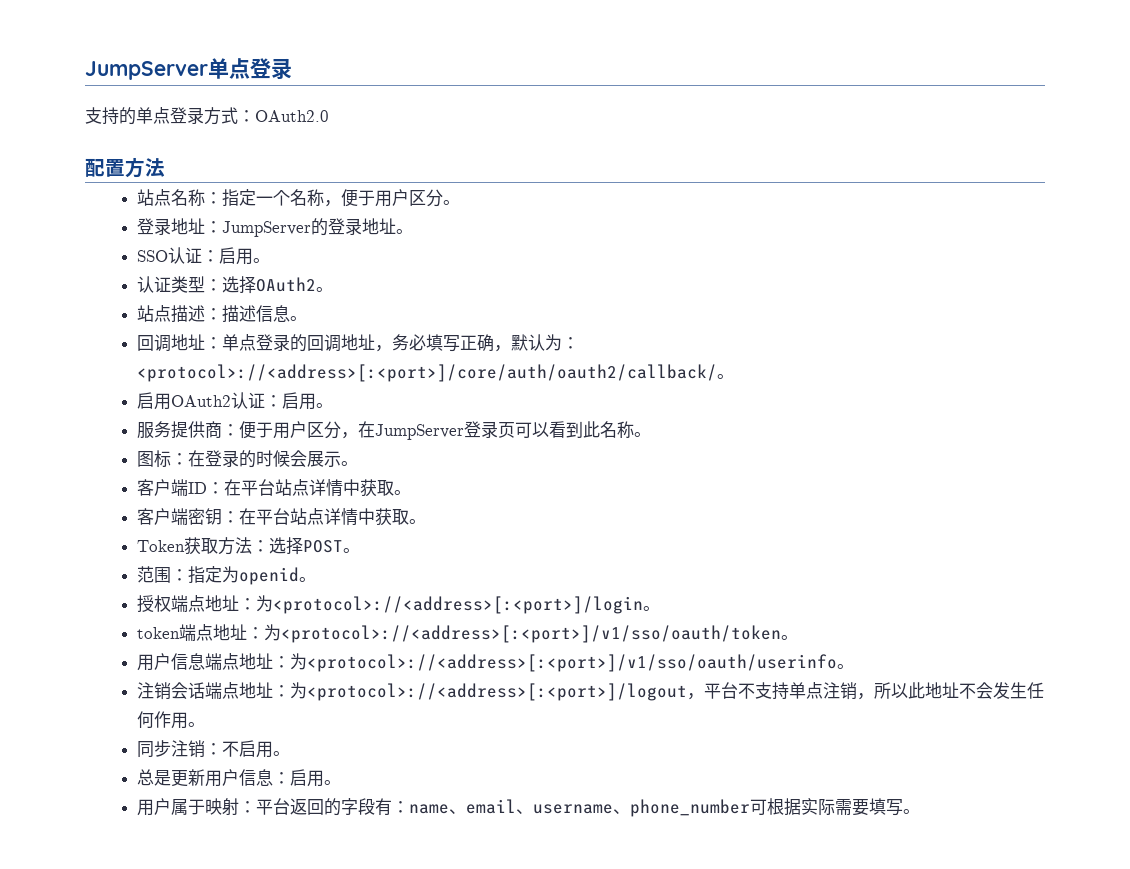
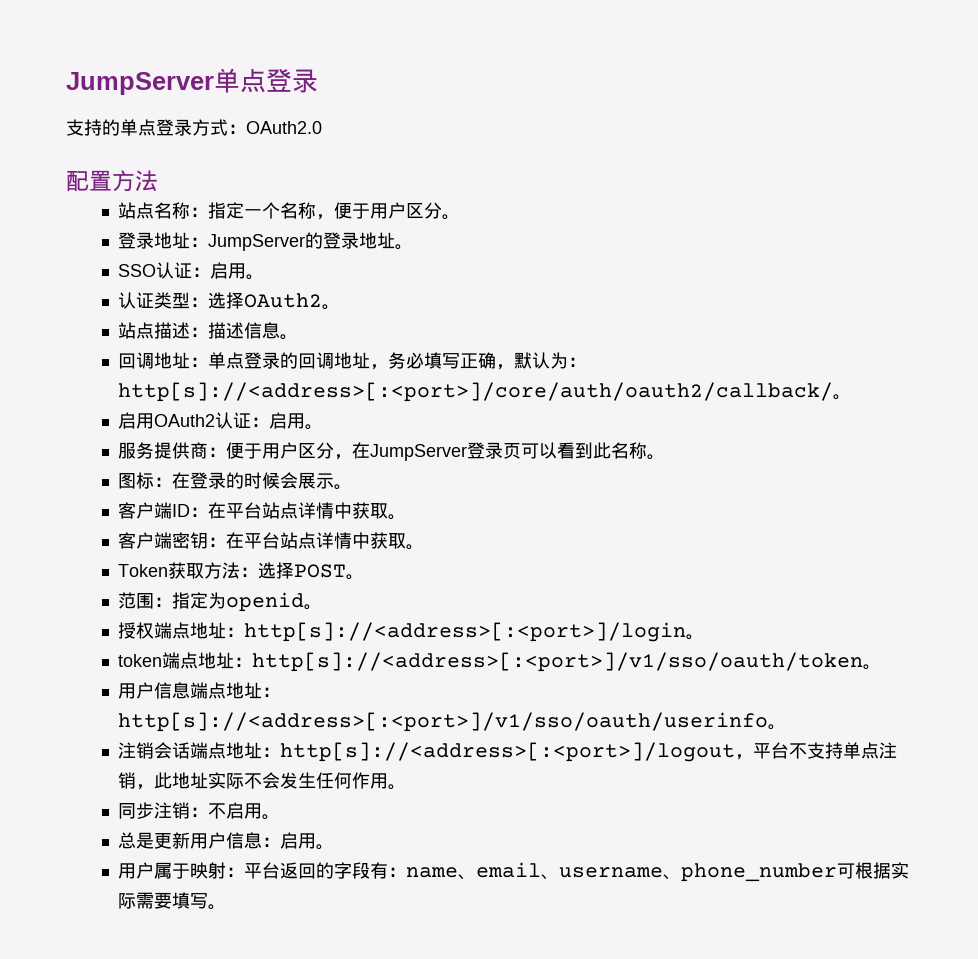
- 回调地址：单点登录的回调地址，务必填写正确，默认为：<protocol>://<address>[:<port>]/core/auth/oauth2/callback/。
+ 回调地址：单点登录的回调地址，务必填写正确，默认为：http[s]://<address>[:<port>]/core/auth/oauth2/callback/。
- 授权端点地址：为<protocol>://<address>[:<port>]/login。
+ 授权端点地址：http[s]://<address>[:<port>]/login。
- token端点地址：为<protocol>://<address>[:<port>]/v1/sso/oauth/token。
+ token端点地址：http[s]://<address>[:<port>]/v1/sso/oauth/token。
- 用户信息端点地址：为<protocol>://<address>[:<port>]/v1/sso/oauth/userinfo。
+ 用户信息端点地址：http[s]://<address>[:<port>]/v1/sso/oauth/userinfo。
- 注销会话端点地址：为<protocol>://<address>[:<port>]/logout，平台不支持单点注销，所以此地址不会发生任何作用。
+ 注销会话端点地址：http[s]://<address>[:<port>]/logout，平台不支持单点注销，此地址实际不会发生任何作用。

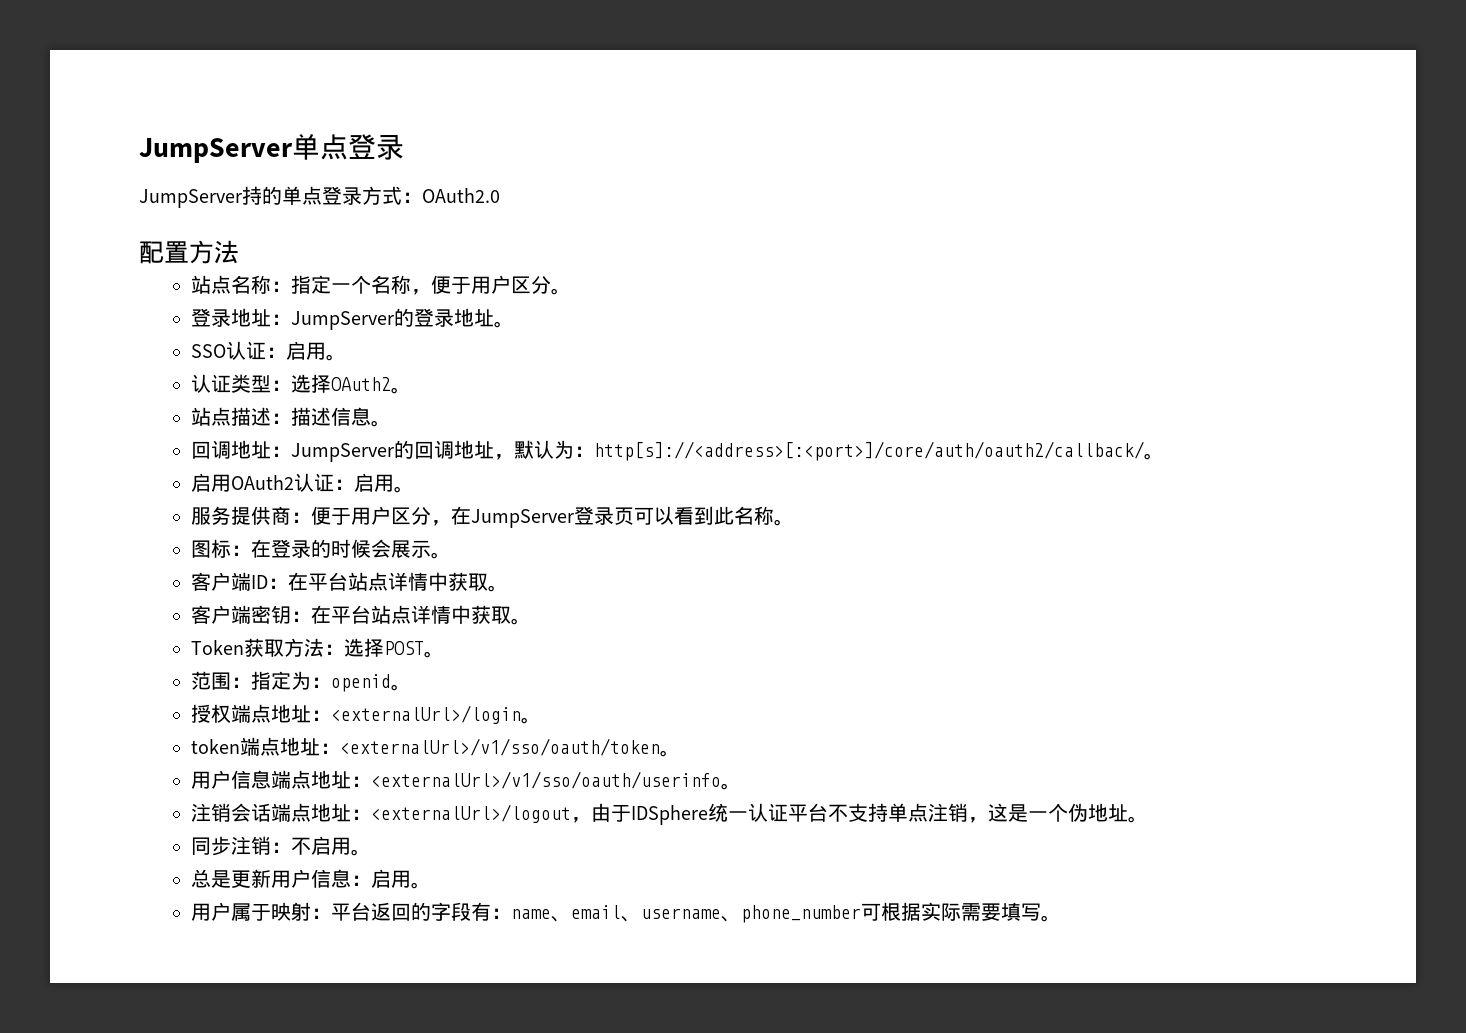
- 支持的单点登录方式：OAuth2.0
+ JumpServer持的单点登录方式：OAuth2.0
- 回调地址：单点登录的回调地址，务必填写正确，默认为：http[s]://<address>[:<port>]/core/auth/oauth2/callback/。
+ 回调地址：JumpServer的回调地址，默认为：http[s]://<address>[:<port>]/core/auth/oauth2/callback/。
- 范围：指定为openid。
+ 范围：指定为：openid。
- 授权端点地址：http[s]://<address>[:<port>]/login。
+ 授权端点地址：<externalUrl>/login。
- token端点地址：http[s]://<address>[:<port>]/v1/sso/oauth/token。
+ token端点地址：<externalUrl>/v1/sso/oauth/token。
- 用户信息端点地址：http[s]://<address>[:<port>]/v1/sso/oauth/userinfo。
+ 用户信息端点地址：<externalUrl>/v1/sso/oauth/userinfo。
- 注销会话端点地址：http[s]://<address>[:<port>]/logout，平台不支持单点注销，此地址实际不会发生任何作用。
+ 注销会话端点地址：<externalUrl>/logout，由于IDSphere统一认证平台不支持单点注销，这是一个伪地址。

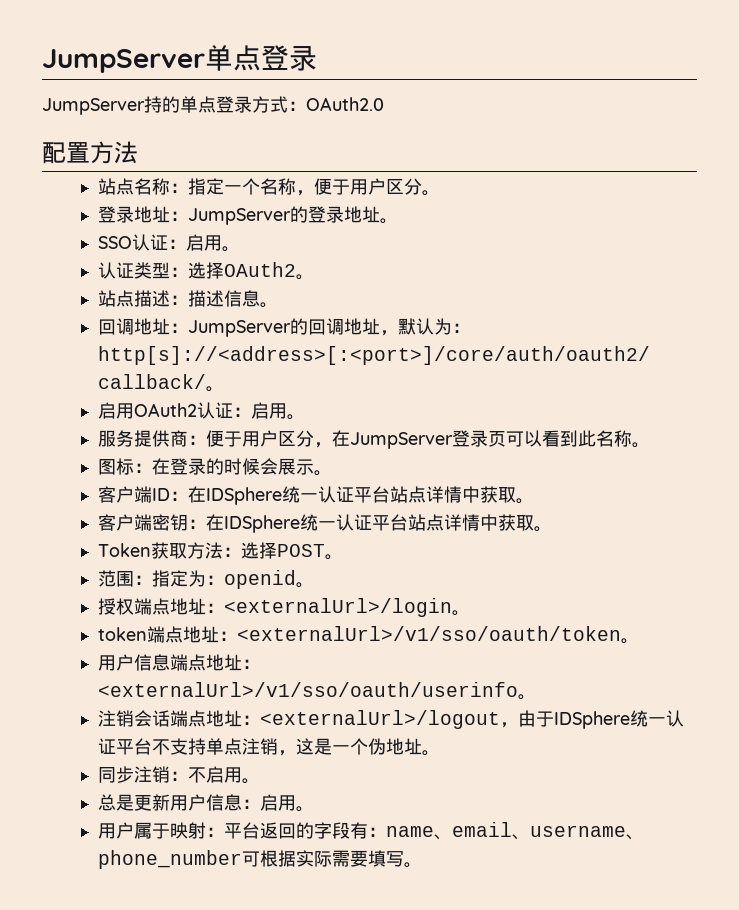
- 客户端ID：在平台站点详情中获取。
+ 客户端ID：在IDSphere统一认证平台站点详情中获取。
- 客户端密钥：在平台站点详情中获取。
+ 客户端密钥：在IDSphere统一认证平台站点详情中获取。

